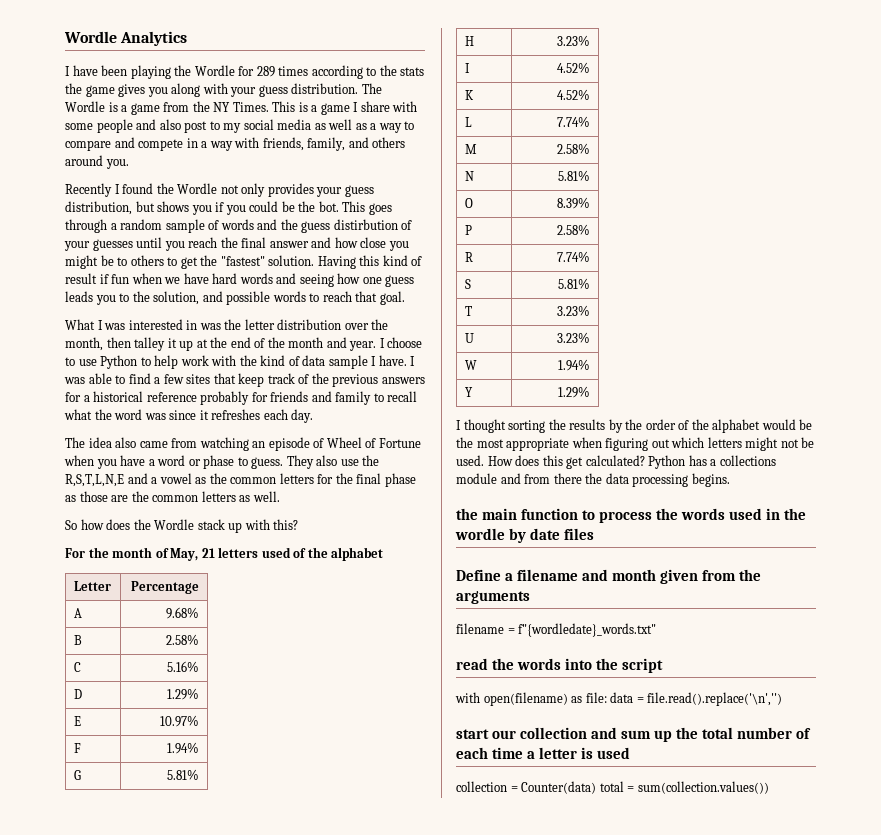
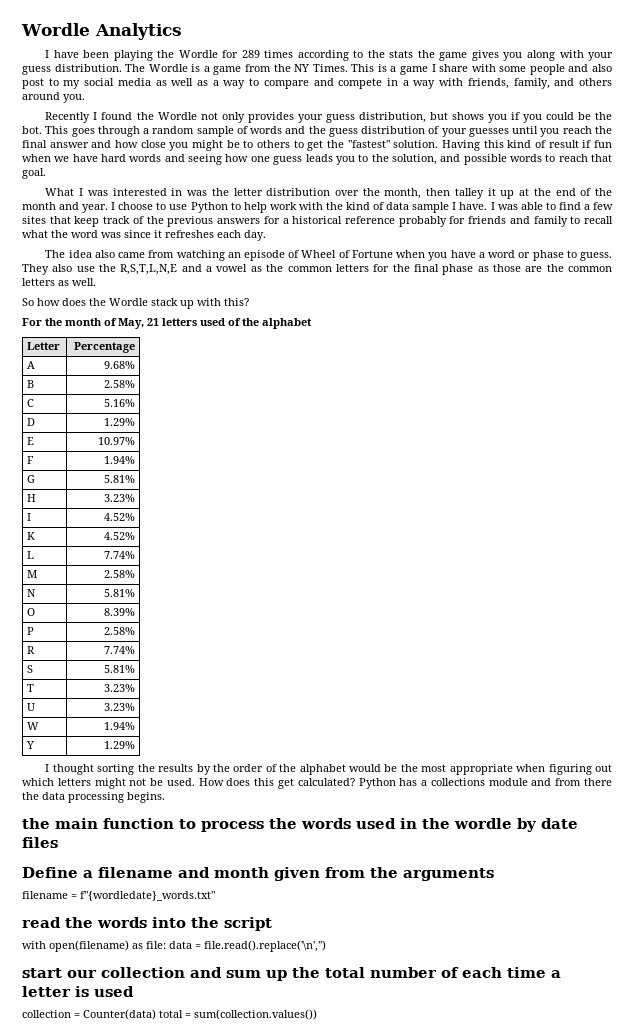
- This goes through a random sample of words and the guess distirbution of your guesses until you reach the final answer and how close you might be to others to get the "fastest" solution.
+ This goes through a random sample of words and the guess distribution of your guesses until you reach the final answer and how close you might be to others to get the "fastest" solution.

